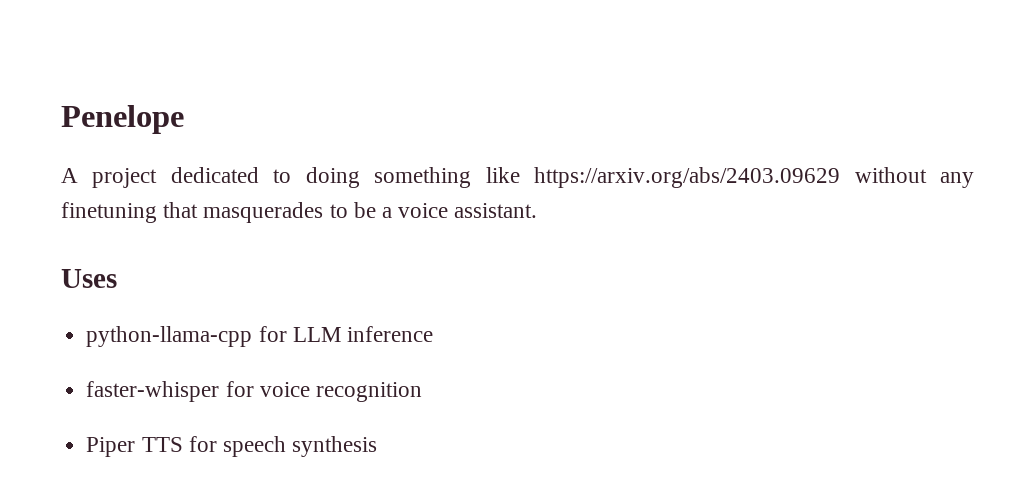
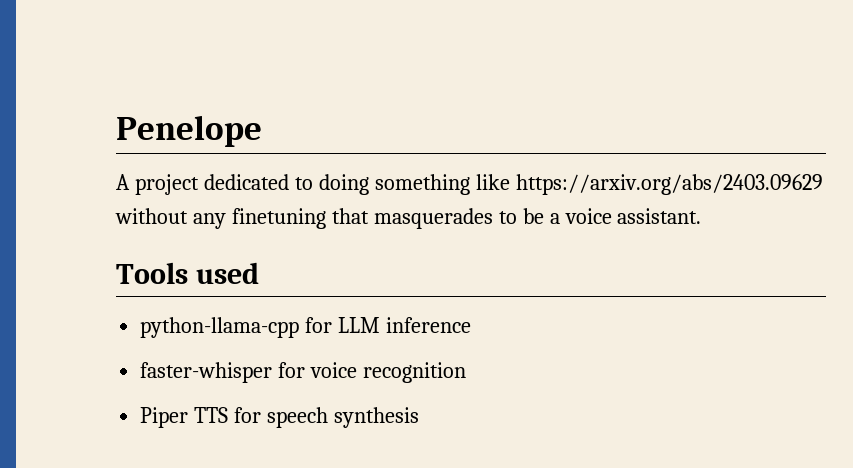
- Uses
+ Tools used

